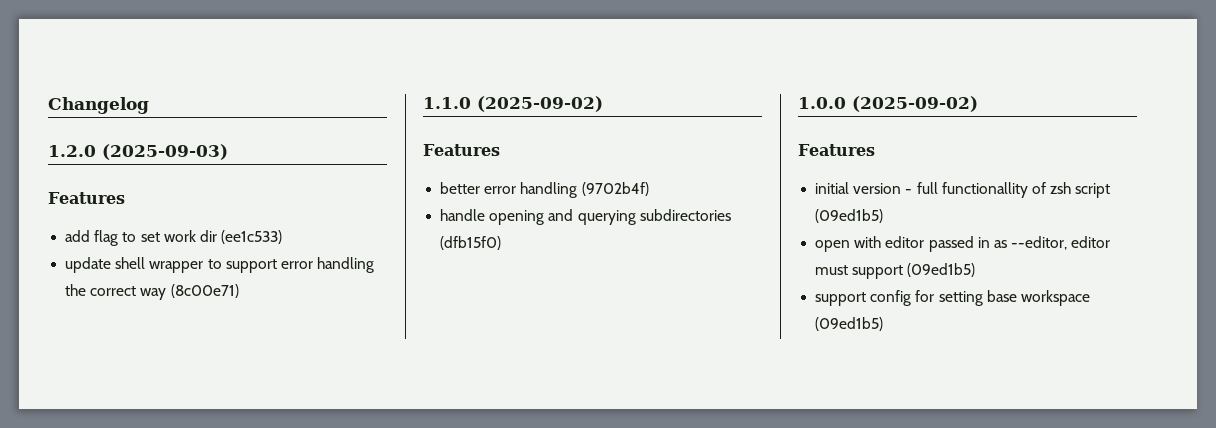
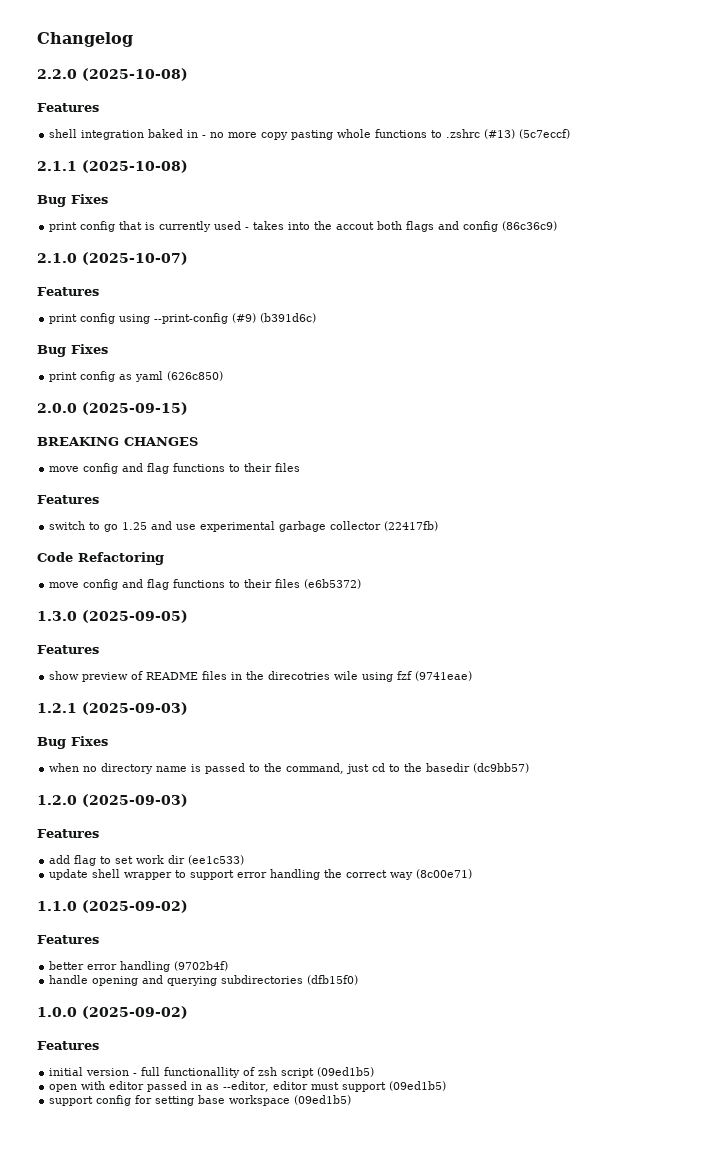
+ 2.2.0 (2025-10-08)
+ Features
+ shell integration baked in - no more copy pasting whole functions to .zshrc (#13) (5c7eccf)
+ 2.1.1 (2025-10-08)
+ Bug Fixes
+ print config that is currently used - takes into the accout both flags and config (86c36c9)
+ 2.1.0 (2025-10-07)
+ Features
+ print config using --print-config (#9) (b391d6c)
+ Bug Fixes
+ print config as yaml (626c850)
+ 2.0.0 (2025-09-15)
+ BREAKING CHANGES
+ move config and flag functions to their files
+ Features
+ switch to go 1.25 and use experimental garbage collector (22417fb)
+ Code Refactoring
+ move config and flag functions to their files (e6b5372)
+ 1.3.0 (2025-09-05)
+ Features
+ show preview of README files in the direcotries wile using fzf (9741eae)
+ 1.2.1 (2025-09-03)
+ Bug Fixes
+ when no directory name is passed to the command, just cd to the basedir (dc9bb57)

